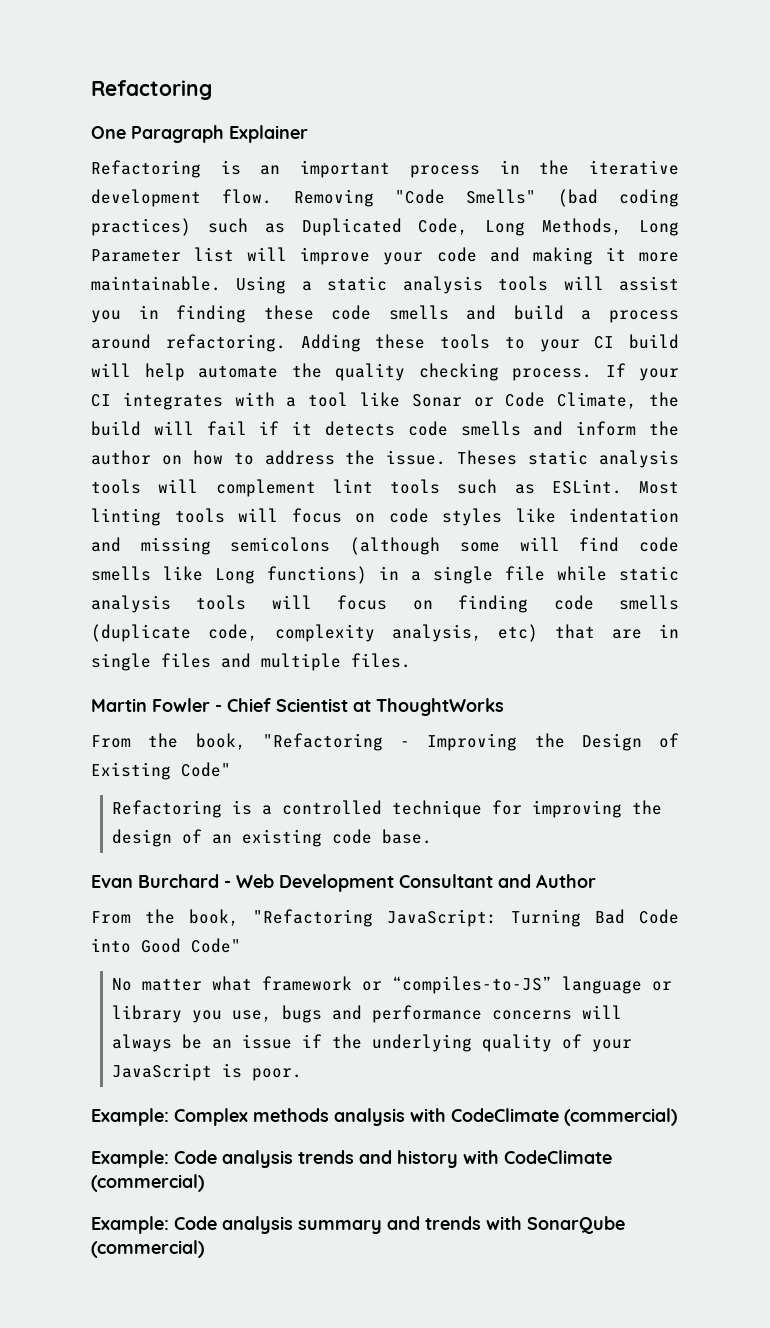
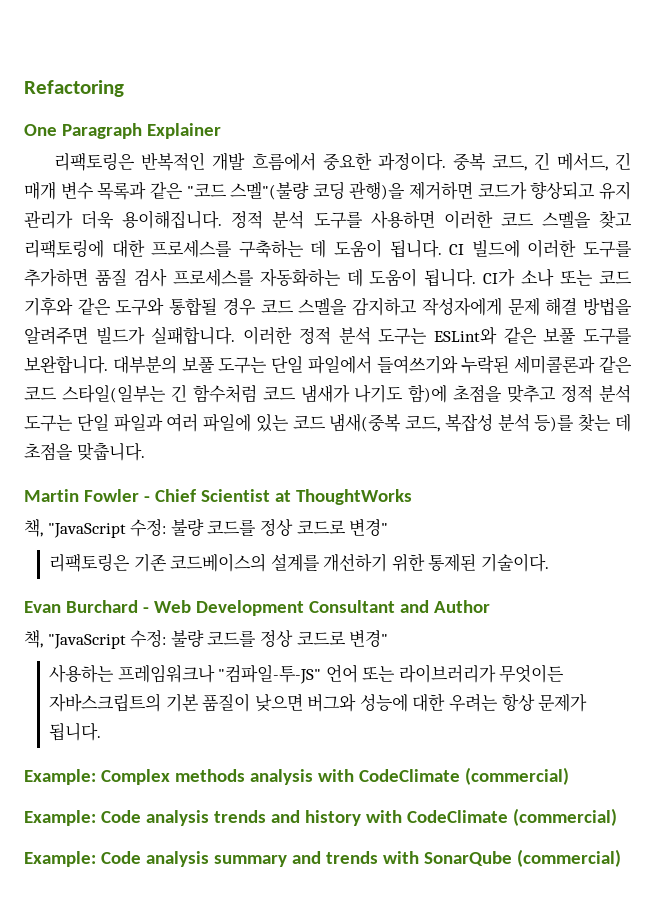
- Refactoring is an important process in the iterative development flow. Removing "Code Smells" (bad coding practices) such as Duplicated Code, Long Methods, Long Parameter list will improve your code and making it more maintainable. Using a static analysis tools will assist you in finding these code smells and build a process around refactoring. Adding these tools to your CI build will help automate the quality checking process. If your CI integrates with a tool like Sonar or Code Climate, the build will fail if it detects code smells and inform the author on how to address the issue. Theses static analysis tools will complement lint tools such as ESLint. Most linting tools will focus on code styles like indentation and missing semicolons (although some will find code smells like Long functions) in a single file while static analysis tools will focus on finding code smells (duplicate code, complexity analysis, etc) that are in single files and multiple files.
+ 리팩토링은 반복적인 개발 흐름에서 중요한 과정이다. 중복 코드, 긴 메서드, 긴 매개 변수 목록과 같은 "코드 스멜"(불량 코딩 관행)을 제거하면 코드가 향상되고 유지 관리가 더욱 용이해집니다. 정적 분석 도구를 사용하면 이러한 코드 스멜을 찾고 리팩토링에 대한 프로세스를 구축하는 데 도움이 됩니다. CI 빌드에 이러한 도구를 추가하면 품질 검사 프로세스를 자동화하는 데 도움이 됩니다. CI가 소나 또는 코드 기후와 같은 도구와 통합될 경우 코드 스멜을 감지하고 작성자에게 문제 해결 방법을 알려주면 빌드가 실패합니다. 이러한 정적 분석 도구는 ESLint와 같은 보풀 도구를 보완합니다. 대부분의 보풀 도구는 단일 파일에서 들여쓰기와 누락된 세미콜론과 같은 코드 스타일(일부는 긴 함수처럼 코드 냄새가 나기도 함)에 초점을 맞추고 정적 분석 도구는 단일 파일과 여러 파일에 있는 코드 냄새(중복 코드, 복잡성 분석 등)를 찾는 데 초점을 맞춥니다.
  Martin Fowler - Chief Scientist at ThoughtWorks
- From the book, "Refactoring - Improving the Design of Existing Code"
- Refactoring is a controlled technique for improving the design of an existing code base.
+ 책, "JavaScript 수정: 불량 코드를 정상 코드로 변경"
+ 리팩토링은 기존 코드베이스의 설계를 개선하기 위한 통제된 기술이다.
  Evan Burchard - Web Development Consultant and Author
- From the book, "Refactoring JavaScript: Turning Bad Code into Good Code"
- No matter what framework or “compiles-to-JS” language or library you use, bugs and performance concerns will always be an issue if the underlying quality of your JavaScript is poor.
+ 책, "JavaScript 수정: 불량 코드를 정상 코드로 변경"
+ 사용하는 프레임워크나 "컴파일-투-JS" 언어 또는 라이브러리가 무엇이든 자바스크립트의 기본 품질이 낮으면 버그와 성능에 대한 우려는 항상 문제가 됩니다.

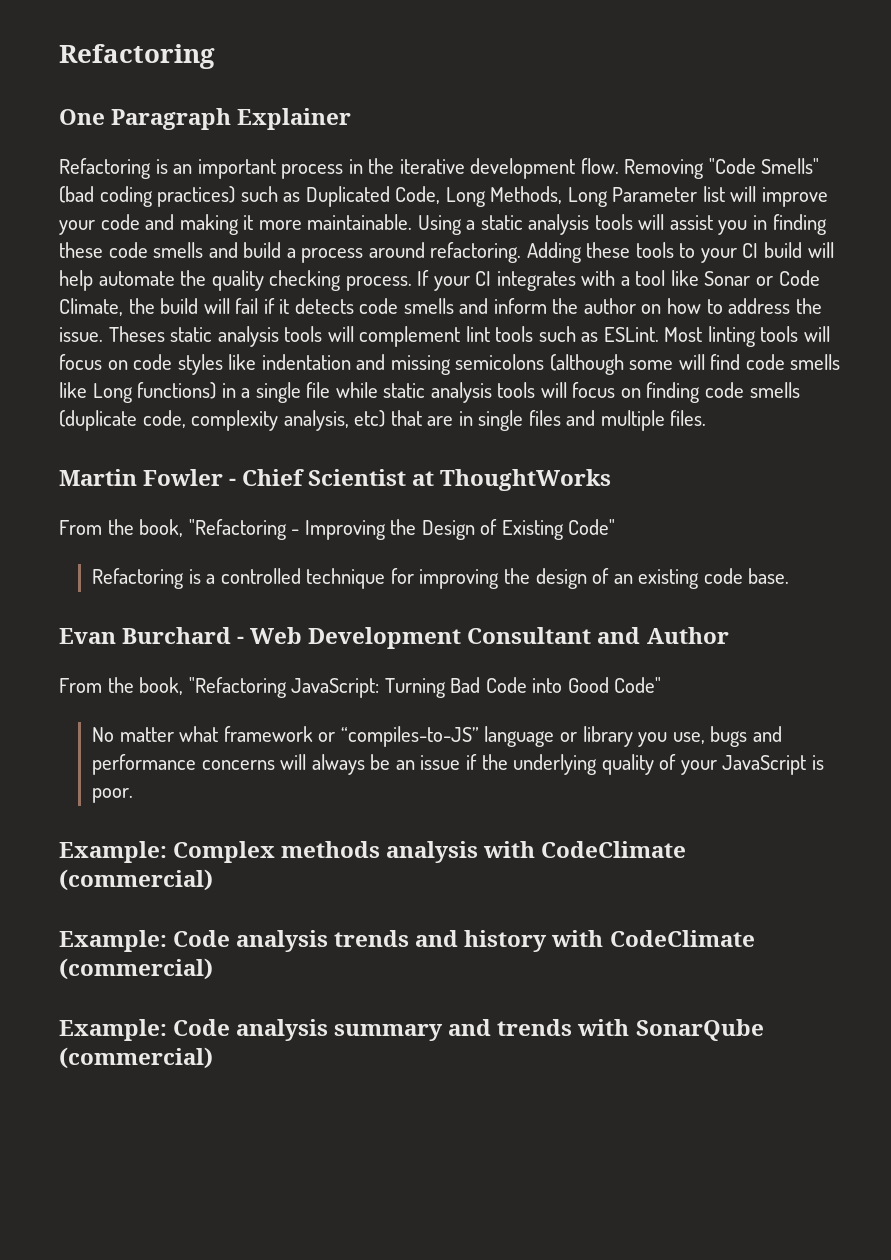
- 리팩토링은 반복적인 개발 흐름에서 중요한 과정이다. 중복 코드, 긴 메서드, 긴 매개 변수 목록과 같은 "코드 스멜"(불량 코딩 관행)을 제거하면 코드가 향상되고 유지 관리가 더욱 용이해집니다. 정적 분석 도구를 사용하면 이러한 코드 스멜을 찾고 리팩토링에 대한 프로세스를 구축하는 데 도움이 됩니다. CI 빌드에 이러한 도구를 추가하면 품질 검사 프로세스를 자동화하는 데 도움이 됩니다. CI가 소나 또는 코드 기후와 같은 도구와 통합될 경우 코드 스멜을 감지하고 작성자에게 문제 해결 방법을 알려주면 빌드가 실패합니다. 이러한 정적 분석 도구는 ESLint와 같은 보풀 도구를 보완합니다. 대부분의 보풀 도구는 단일 파일에서 들여쓰기와 누락된 세미콜론과 같은 코드 스타일(일부는 긴 함수처럼 코드 냄새가 나기도 함)에 초점을 맞추고 정적 분석 도구는 단일 파일과 여러 파일에 있는 코드 냄새(중복 코드, 복잡성 분석 등)를 찾는 데 초점을 맞춥니다.
+ Refactoring is an important process in the iterative development flow. Removing "Code Smells" (bad coding practices) such as Duplicated Code, Long Methods, Long Parameter list will improve your code and making it more maintainable. Using a static analysis tools will assist you in finding these code smells and build a process around refactoring. Adding these tools to your CI build will help automate the quality checking process. If your CI integrates with a tool like Sonar or Code Climate, the build will fail if it detects code smells and inform the author on how to address the issue. Theses static analysis tools will complement lint tools such as ESLint. Most linting tools will focus on code styles like indentation and missing semicolons (although some will find code smells like Long functions) in a single file while static analysis tools will focus on finding code smells (duplicate code, complexity analysis, etc) that are in single files and multiple files.
  Martin Fowler - Chief Scientist at ThoughtWorks
- 책, "JavaScript 수정: 불량 코드를 정상 코드로 변경"
- 리팩토링은 기존 코드베이스의 설계를 개선하기 위한 통제된 기술이다.
+ From the book, "Refactoring - Improving the Design of Existing Code"
+ Refactoring is a controlled technique for improving the design of an existing code base.
  Evan Burchard - Web Development Consultant and Author
- 책, "JavaScript 수정: 불량 코드를 정상 코드로 변경"
- 사용하는 프레임워크나 "컴파일-투-JS" 언어 또는 라이브러리가 무엇이든 자바스크립트의 기본 품질이 낮으면 버그와 성능에 대한 우려는 항상 문제가 됩니다.
+ From the book, "Refactoring JavaScript: Turning Bad Code into Good Code"
+ No matter what framework or “compiles-to-JS” language or library you use, bugs and performance concerns will always be an issue if the underlying quality of your JavaScript is poor.

